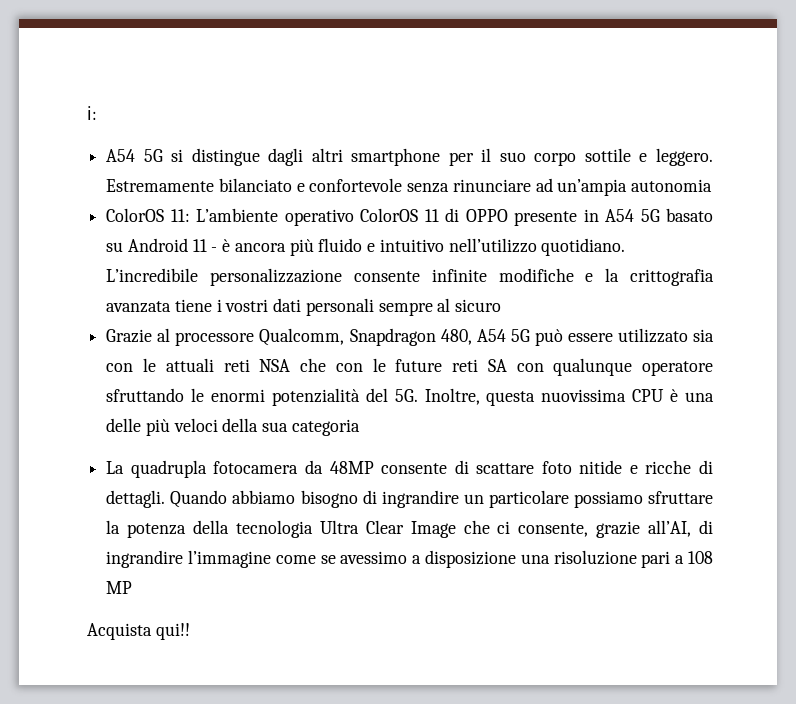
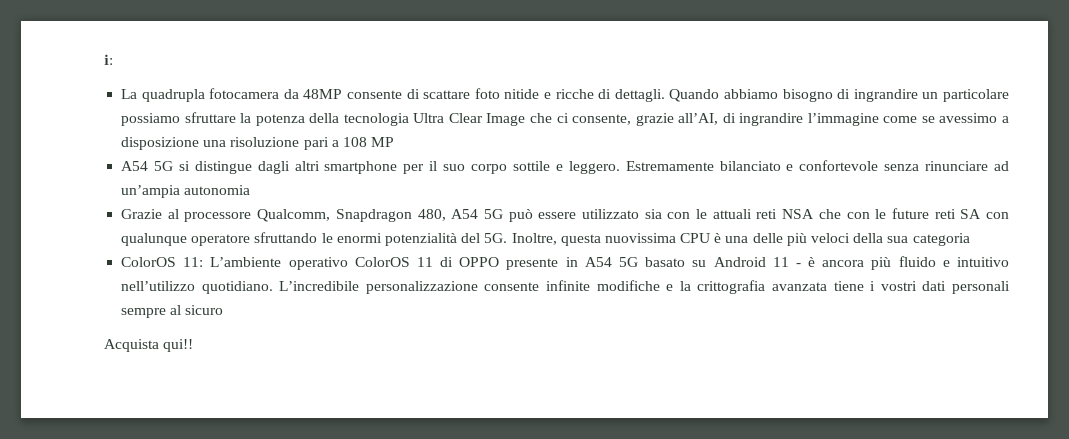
- A54 5G si distingue dagli altri smartphone per il suo corpo sottile e leggero. Estremamente bilanciato e confortevole senza rinunciare ad un’ampia autonomia
- ColorOS 11: L’ambiente operativo ColorOS 11 di OPPO presente in A54 5G basato su Android 11 - è ancora più fluido e intuitivo nell’utilizzo quotidiano. L’incredibile personalizzazione consente infinite modifiche e la crittografia avanzata tiene i vostri dati personali sempre al sicuro
- Grazie al processore Qualcomm, Snapdragon 480, A54 5G può essere utilizzato sia con le attuali reti NSA che con le future reti SA con qualunque operatore sfruttando le enormi potenzialità del 5G. Inoltre, questa nuovissima CPU è una delle più veloci della sua categoria
+ A54 5G si distingue dagli altri smartphone per il suo corpo sottile e leggero. Estremamente bilanciato e confortevole senza rinunciare ad un’ampia autonomia
+ Grazie al processore Qualcomm, Snapdragon 480, A54 5G può essere utilizzato sia con le attuali reti NSA che con le future reti SA con qualunque operatore sfruttando le enormi potenzialità del 5G. Inoltre, questa nuovissima CPU è una delle più veloci della sua categoria
+ ColorOS 11: L’ambiente operativo ColorOS 11 di OPPO presente in A54 5G basato su Android 11 - è ancora più fluido e intuitivo nell’utilizzo quotidiano. L’incredibile personalizzazione consente infinite modifiche e la crittografia avanzata tiene i vostri dati personali sempre al sicuro

